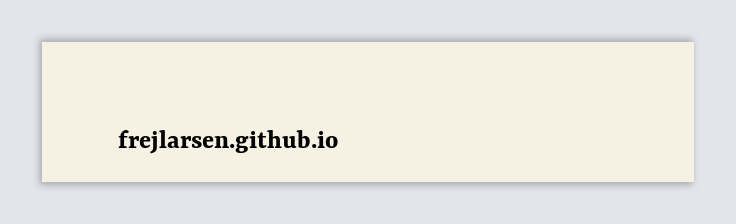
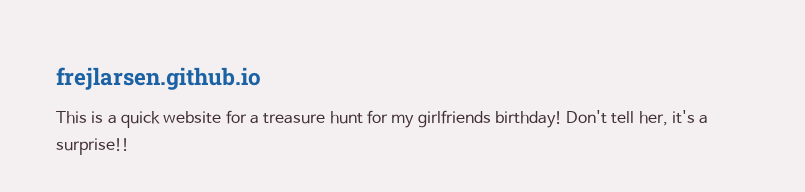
+ This is a quick website for a treasure hunt for my girlfriends birthday! Don't tell her, it's a surprise!!

